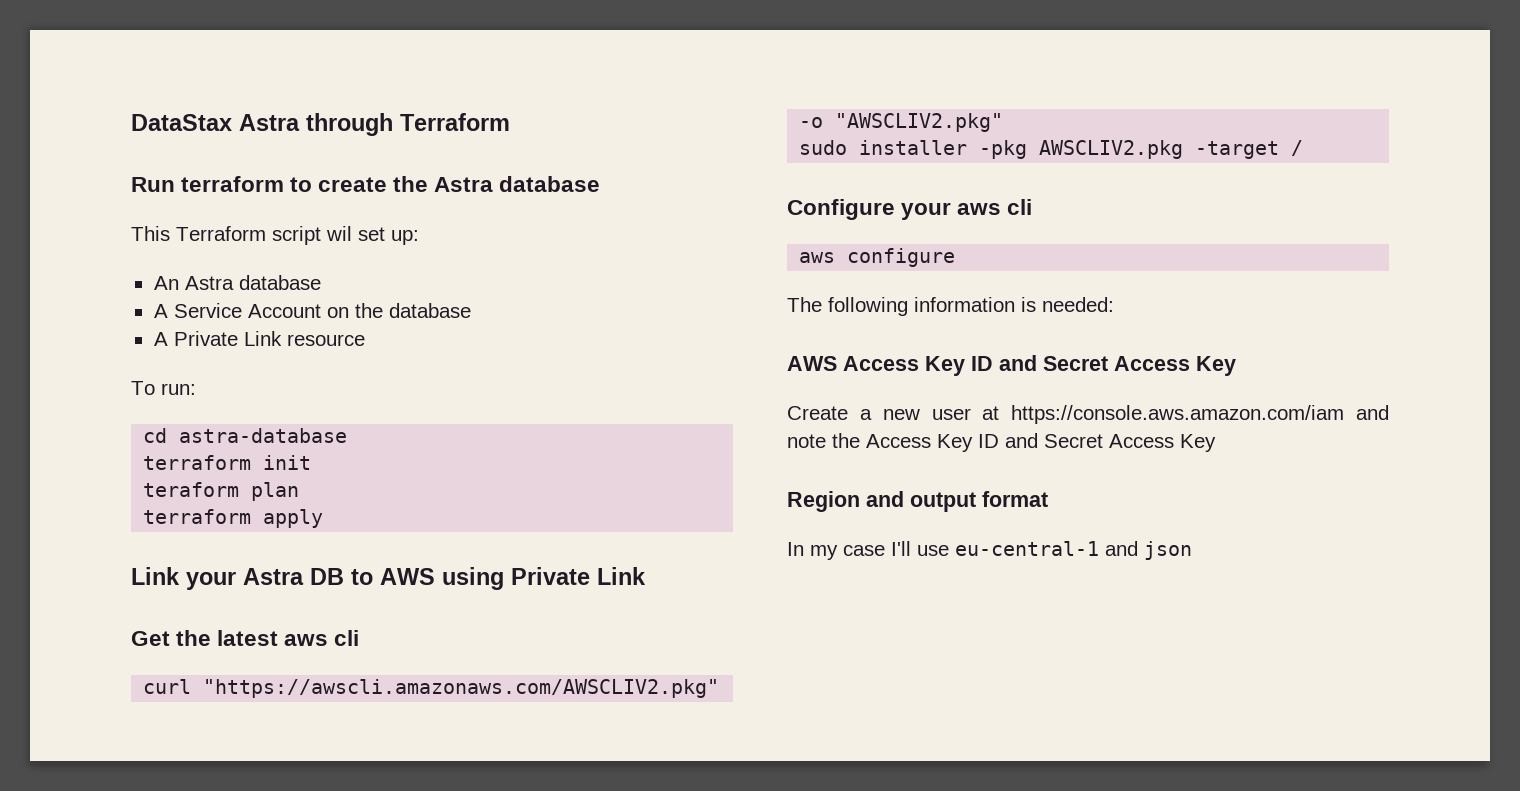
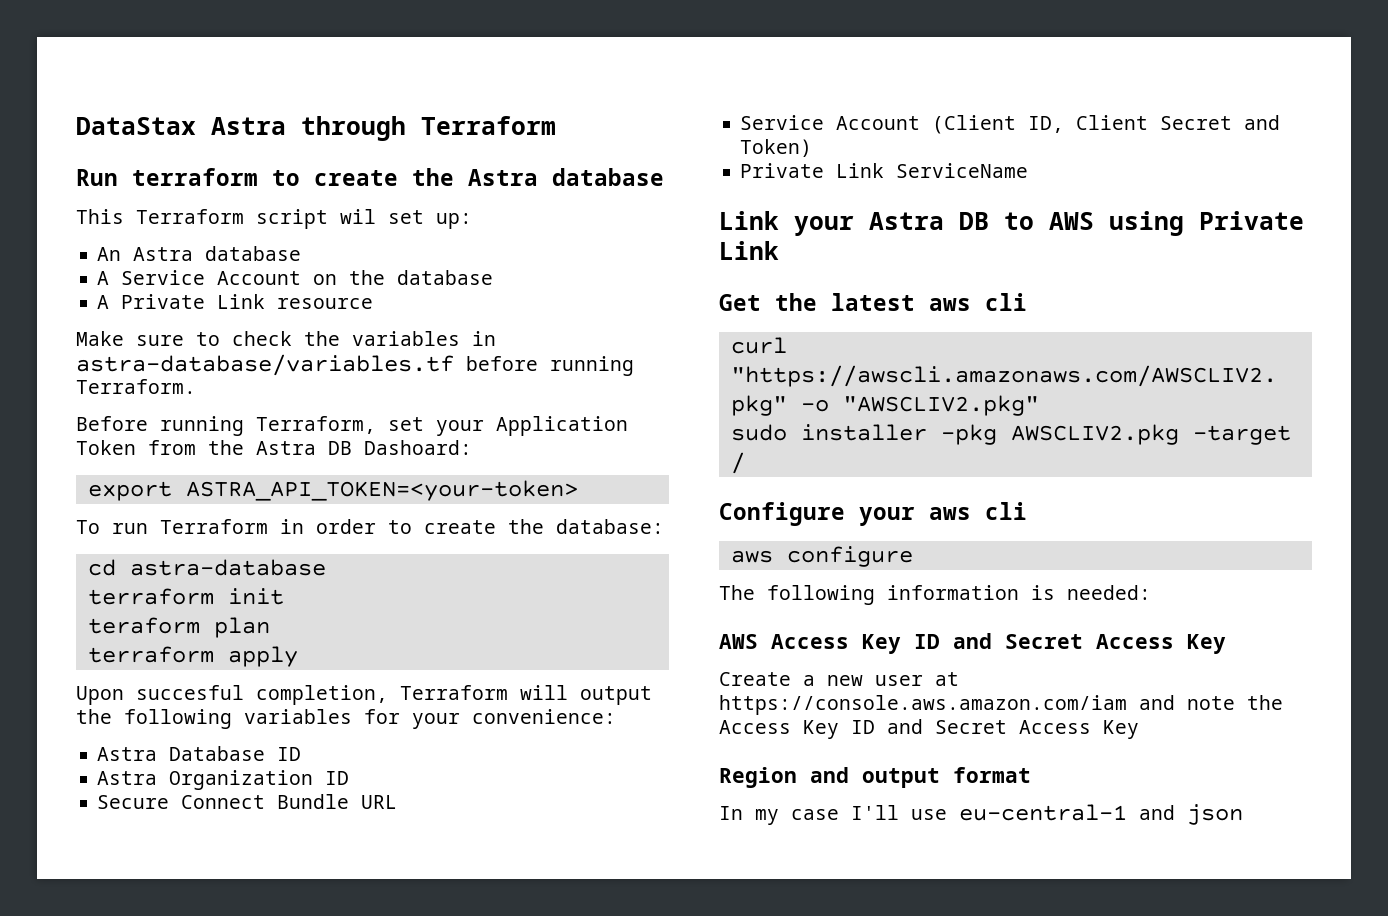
- To run:
+ Make sure to check the variables in astra-database/variables.tf before running Terraform.
+ Before running Terraform, set your Application Token from the Astra DB Dashoard:
+ export ASTRA_API_TOKEN=<your-token>
+ To run Terraform in order to create the database:
+ Upon succesful completion, Terraform will output the following variables for your convenience:
+ Astra Database ID
+ Astra Organization ID
+ Secure Connect Bundle URL
+ Service Account (Client ID, Client Secret and Token)
+ Private Link ServiceName

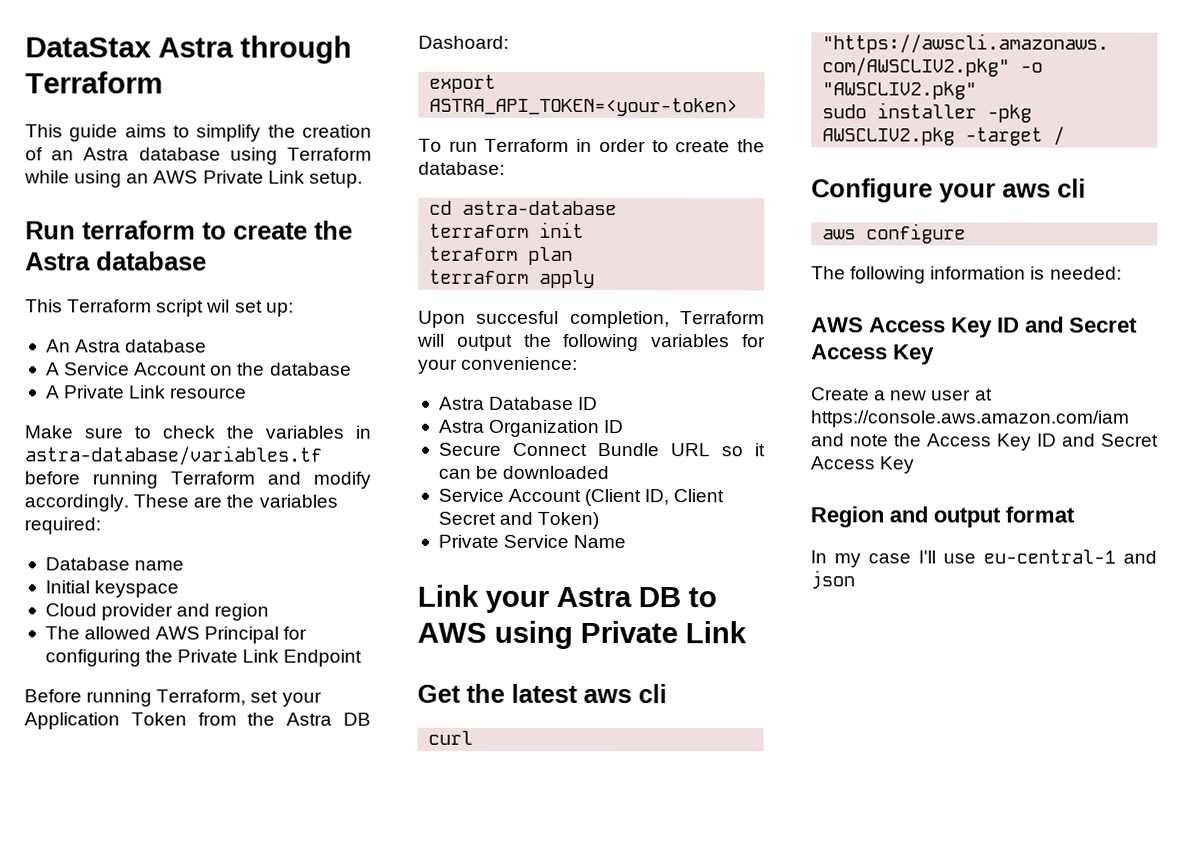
+ This guide aims to simplify the creation of an Astra database using Terraform while using an AWS Private Link setup.
- Make sure to check the variables in astra-database/variables.tf before running Terraform.
+ Make sure to check the variables in astra-database/variables.tf before running Terraform and modify accordingly. These are the variables required:
+ Database name
+ Initial keyspace
+ Cloud provider and region
+ The allowed AWS Principal for configuring the Private Link Endpoint
- Secure Connect Bundle URL
+ Secure Connect Bundle URL so it can be downloaded
- Private Link ServiceName
+ Private Service Name

